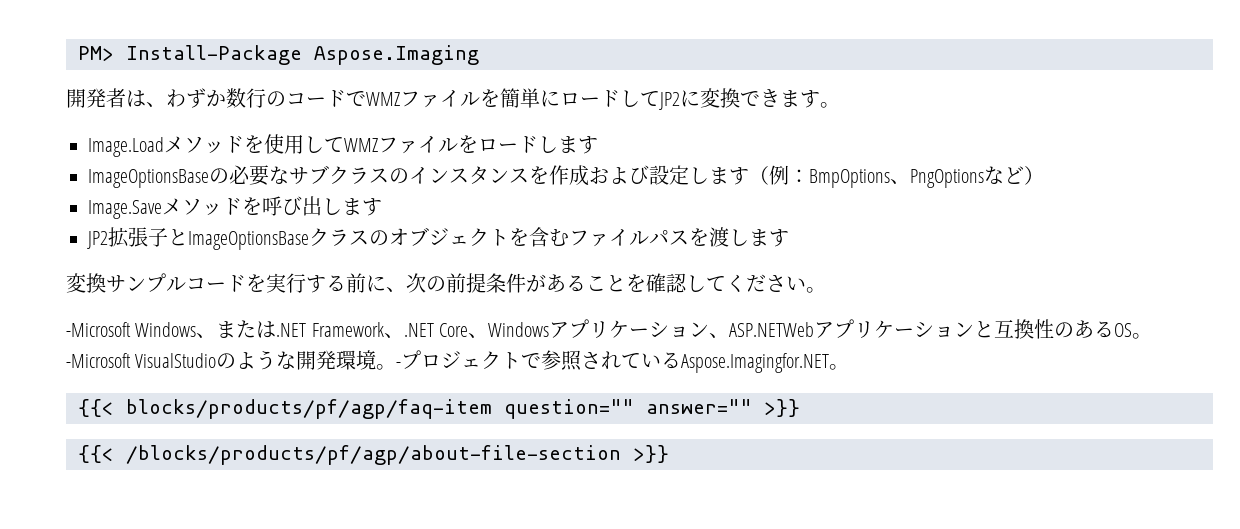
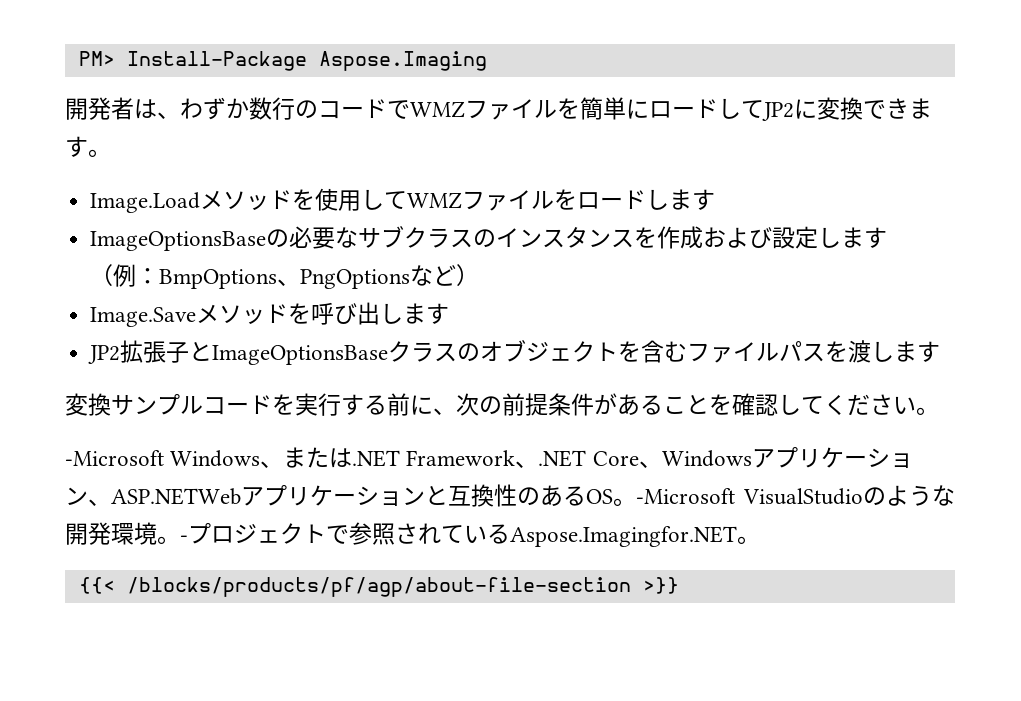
- {{< blocks/products/pf/agp/faq-item question="" answer="" >}}

